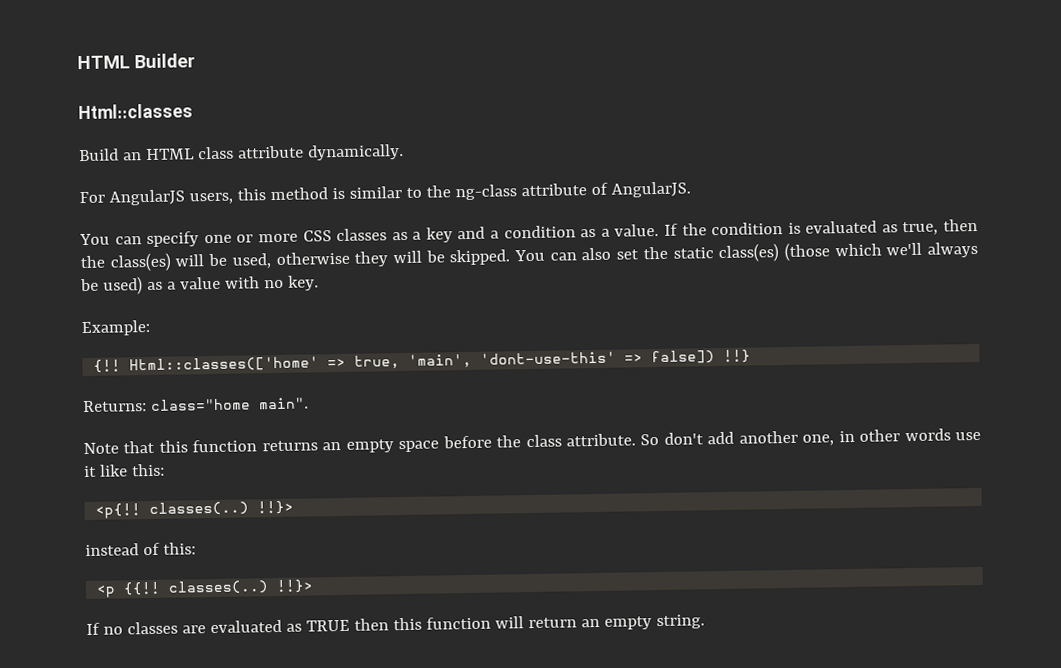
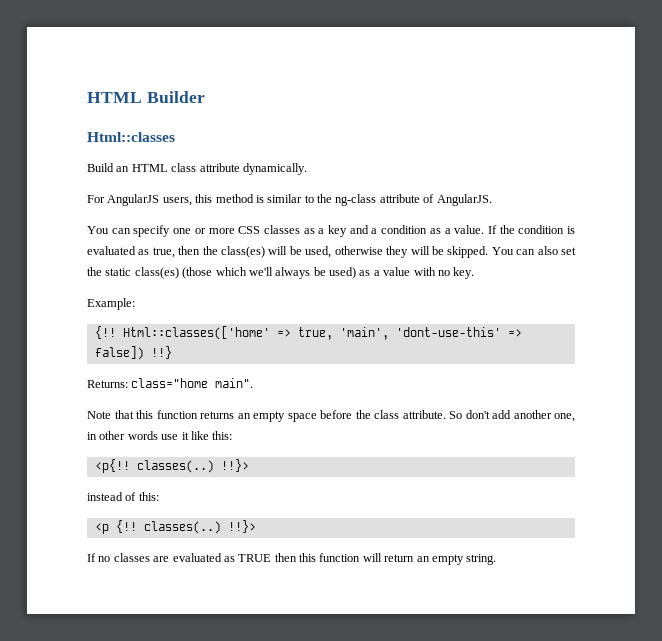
- <p {{!! classes(..)
+ <p {!! classes(..)

